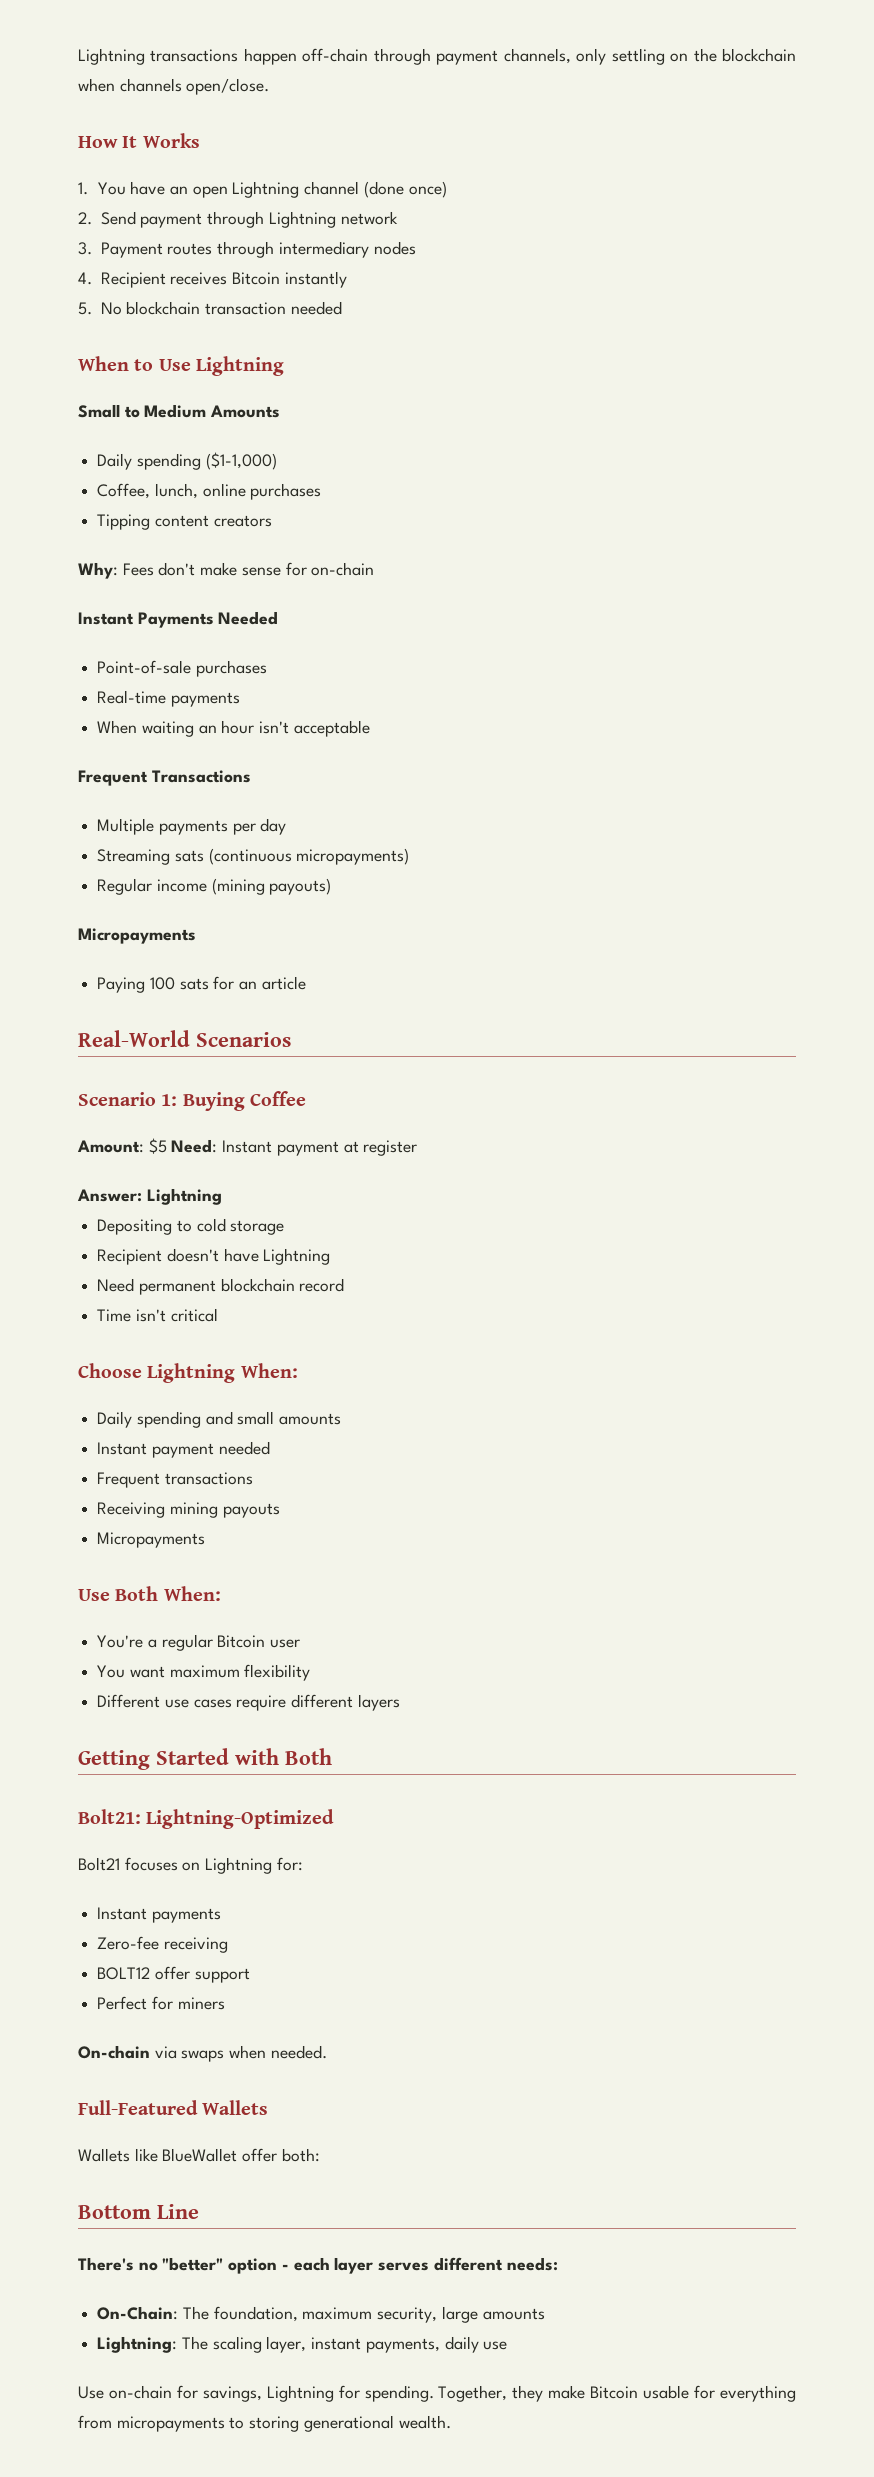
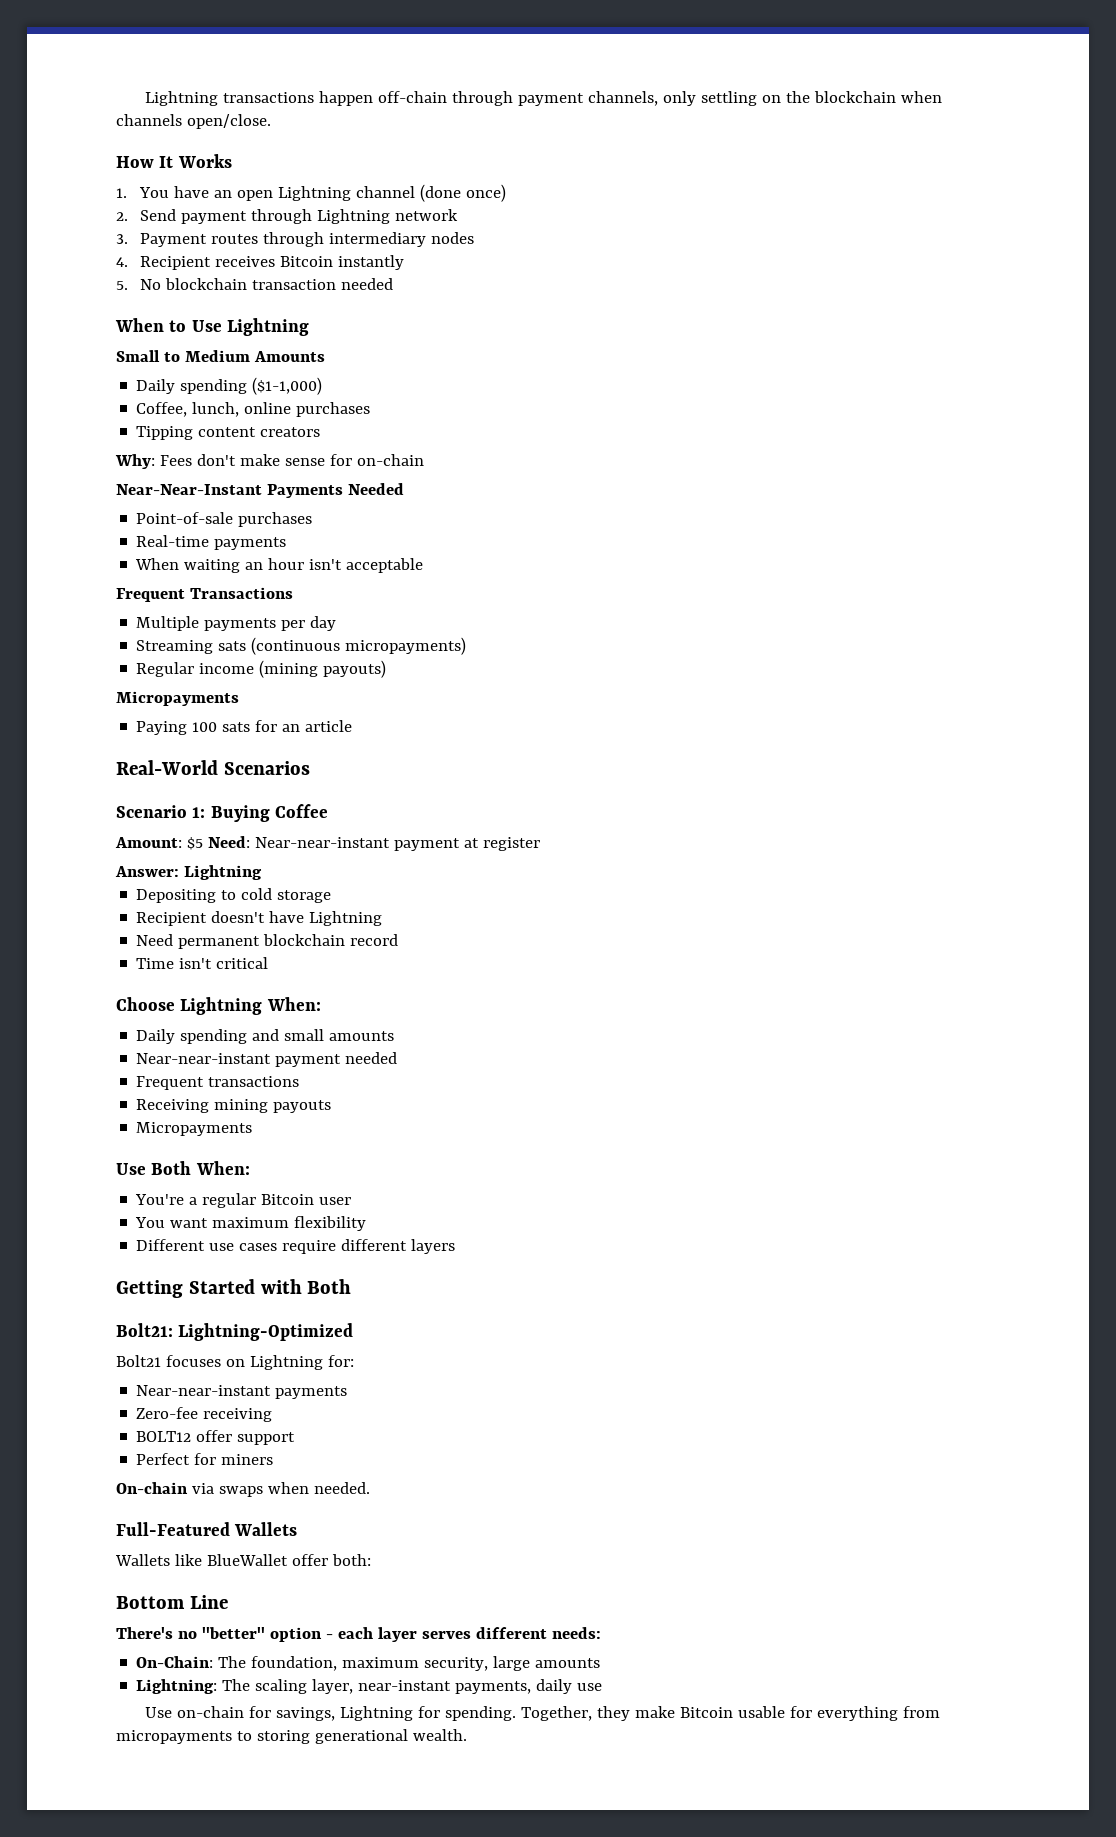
- Instant Payments Needed
+ Near-Near-Instant Payments Needed
- Amount: $5 Need: Instant payment at register
+ Amount: $5 Need: Near-near-instant payment at register
- Instant payment needed
+ Near-near-instant payment needed
- Instant payments
+ Near-near-instant payments
- Lightning: The scaling layer, instant payments, daily use
+ Lightning: The scaling layer, near-instant payments, daily use

